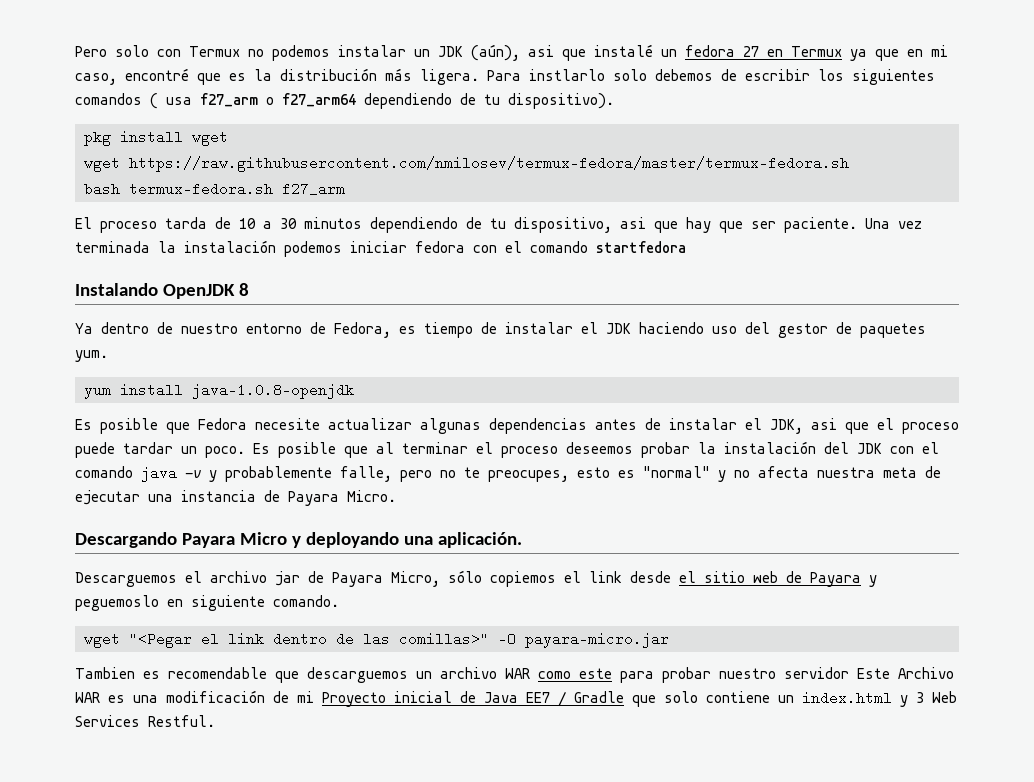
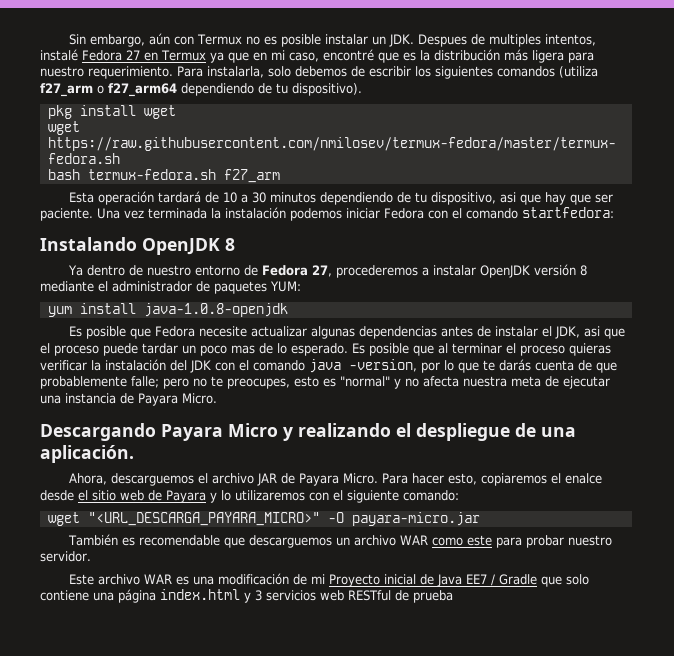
- Pero solo con Termux no podemos instalar un JDK (aún), asi que instalé un fedora 27 en Termux ya que en mi caso, encontré que es la distribución más ligera. Para instlarlo solo debemos de escribir los siguientes comandos ( usa f27_arm o f27_arm64 dependiendo de tu dispositivo).
+ Sin embargo, aún con Termux no es posible instalar un JDK. Despues de multiples intentos, instalé Fedora 27 en Termux ya que en mi caso, encontré que es la distribución más ligera para nuestro requerimiento. Para instalarla, solo debemos de escribir los siguientes comandos (utiliza f27_arm o f27_arm64 dependiendo de tu dispositivo).
- El proceso tarda de 10 a 30 minutos dependiendo de tu dispositivo, asi que hay que ser paciente.
+ Esta operación tardará de 10 a 30 minutos dependiendo de tu dispositivo, asi que hay que ser paciente.
- Una vez terminada la instalación podemos iniciar fedora con el comando startfedora
+ Una vez terminada la instalación podemos iniciar Fedora con el comando startfedora:
- Ya dentro de nuestro entorno de Fedora, es tiempo de instalar el JDK haciendo uso del gestor de paquetes yum.
+ Ya dentro de nuestro entorno de Fedora 27, procederemos a instalar OpenJDK versión 8 mediante el administrador de paquetes YUM:
- Es posible que Fedora necesite actualizar algunas dependencias antes de instalar el JDK, asi que el proceso puede tardar un poco.
+ Es posible que Fedora necesite actualizar algunas dependencias antes de instalar el JDK, asi que el proceso puede tardar un poco mas de lo esperado.
- Es posible que al terminar el proceso deseemos probar la instalación del JDK con el comando java -v y probablemente falle, pero no te preocupes, esto es "normal" y no afecta nuestra meta de ejecutar una instancia de Payara Micro.
+ Es posible que al terminar el proceso quieras verificar la instalación del JDK con el comando java -version, por lo que te darás cuenta de que probablemente falle; pero no te preocupes, esto es "normal" y no afecta nuestra meta de ejecutar una instancia de Payara Micro.
- Descargando Payara Micro y deployando una aplicación.
+ Descargando Payara Micro y realizando el despliegue de una aplicación.
- Descarguemos el archivo jar de Payara Micro, sólo copiemos el link desde el sitio web de Payara y peguemoslo en siguiente comando.
- wget "<Pegar el link dentro de las comillas>" -O payara-micro.jar
+ Ahora, descarguemos el archivo JAR de Payara Micro. Para hacer esto, copiaremos el enalce desde el sitio web de Payara y lo utilizaremos con el siguiente comando:
+ wget "<URL_DESCARGA_PAYARA_MICRO>" -O payara-micro.jar
- Tambien es recomendable que descarguemos un archivo WAR como este para probar nuestro servidor Este Archivo WAR es una modificación de mi Proyecto inicial de Java EE7 / Gradle que solo contiene un index.html y 3 Web Services Restful.
+ También es recomendable que descarguemos un archivo WAR como este para probar nuestro servidor.
+ Este archivo WAR es una modificación de mi Proyecto inicial de Java EE7 / Gradle que solo contiene una página index.html y 3 servicios web RESTful de prueba

